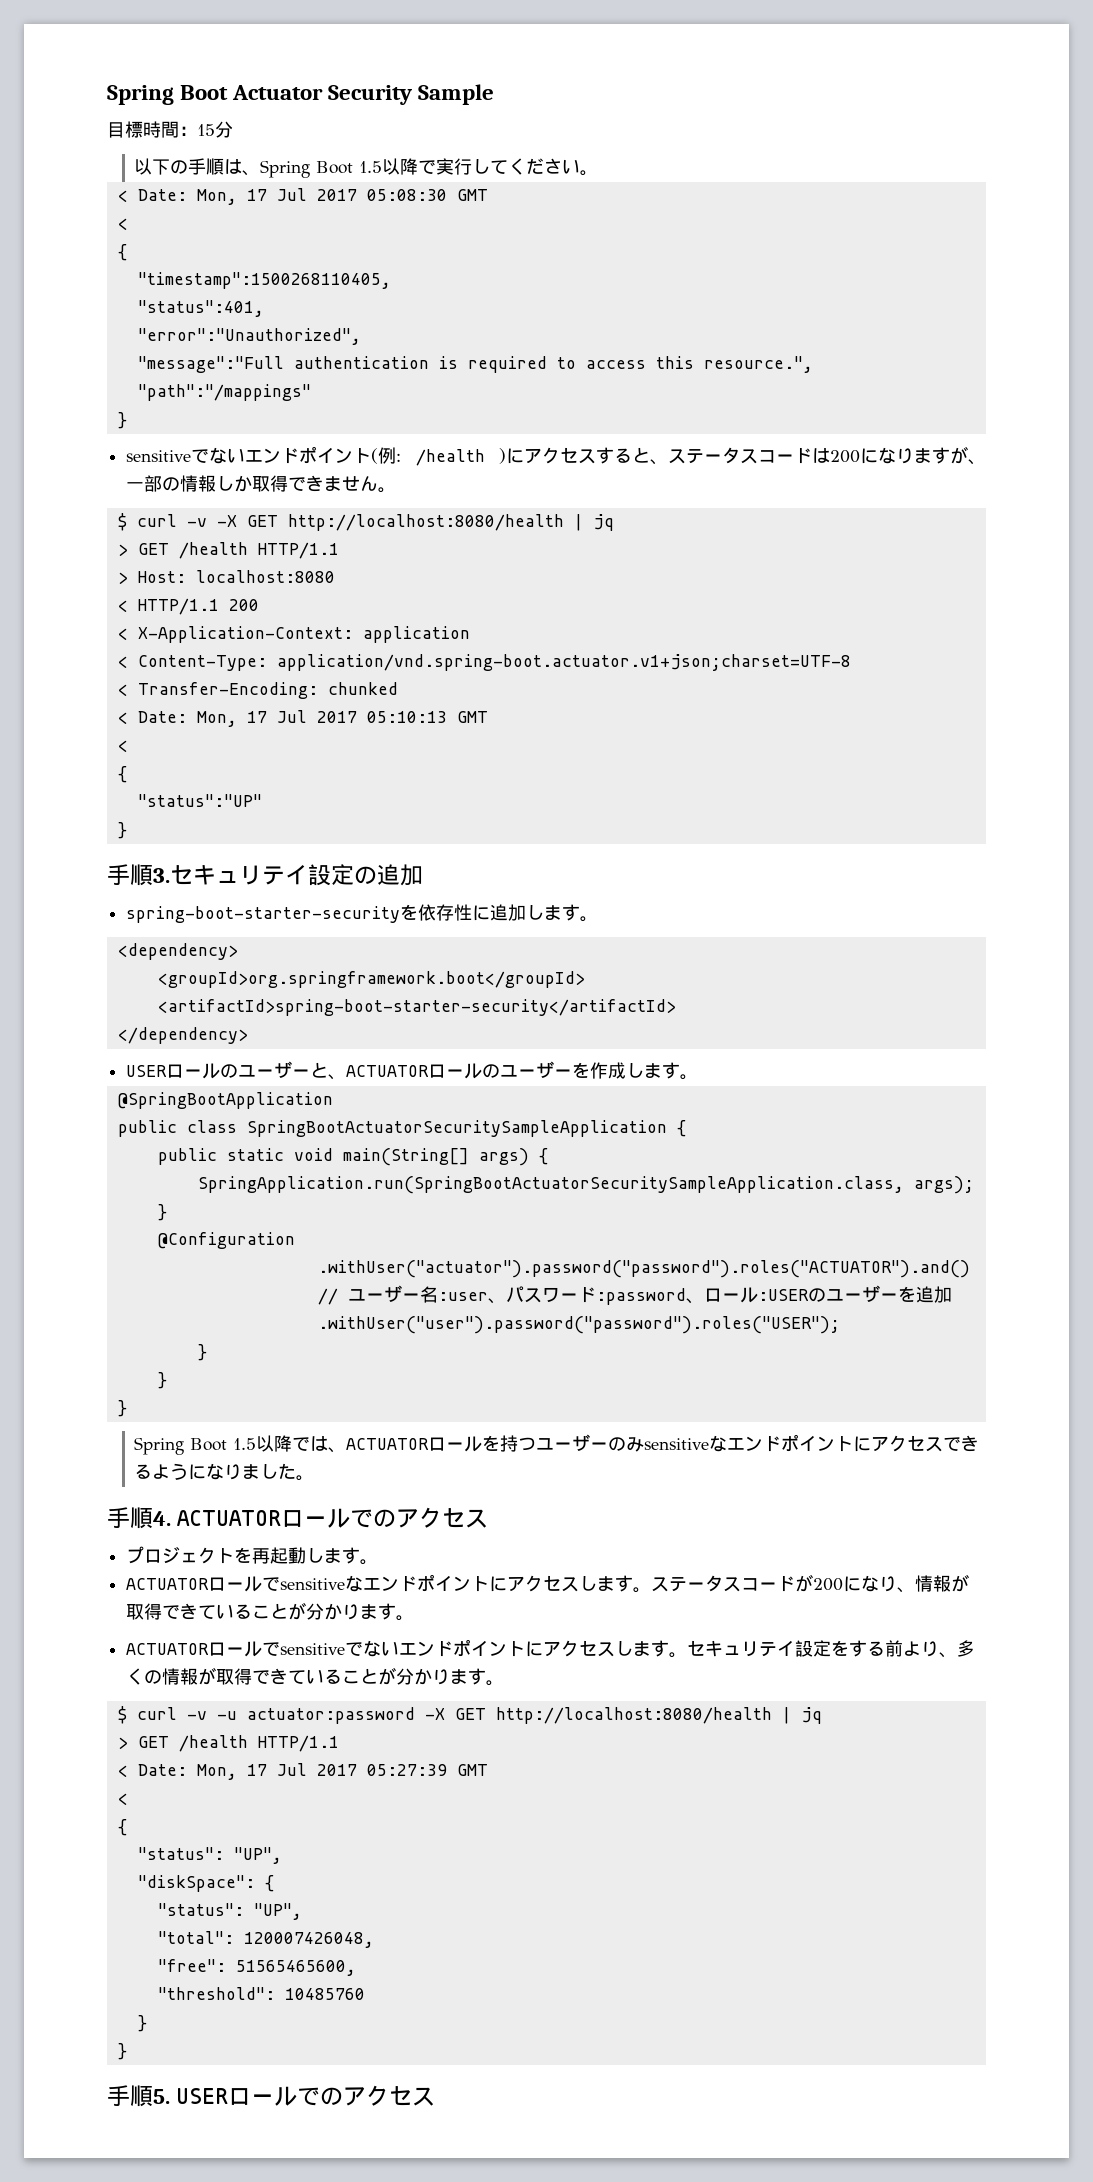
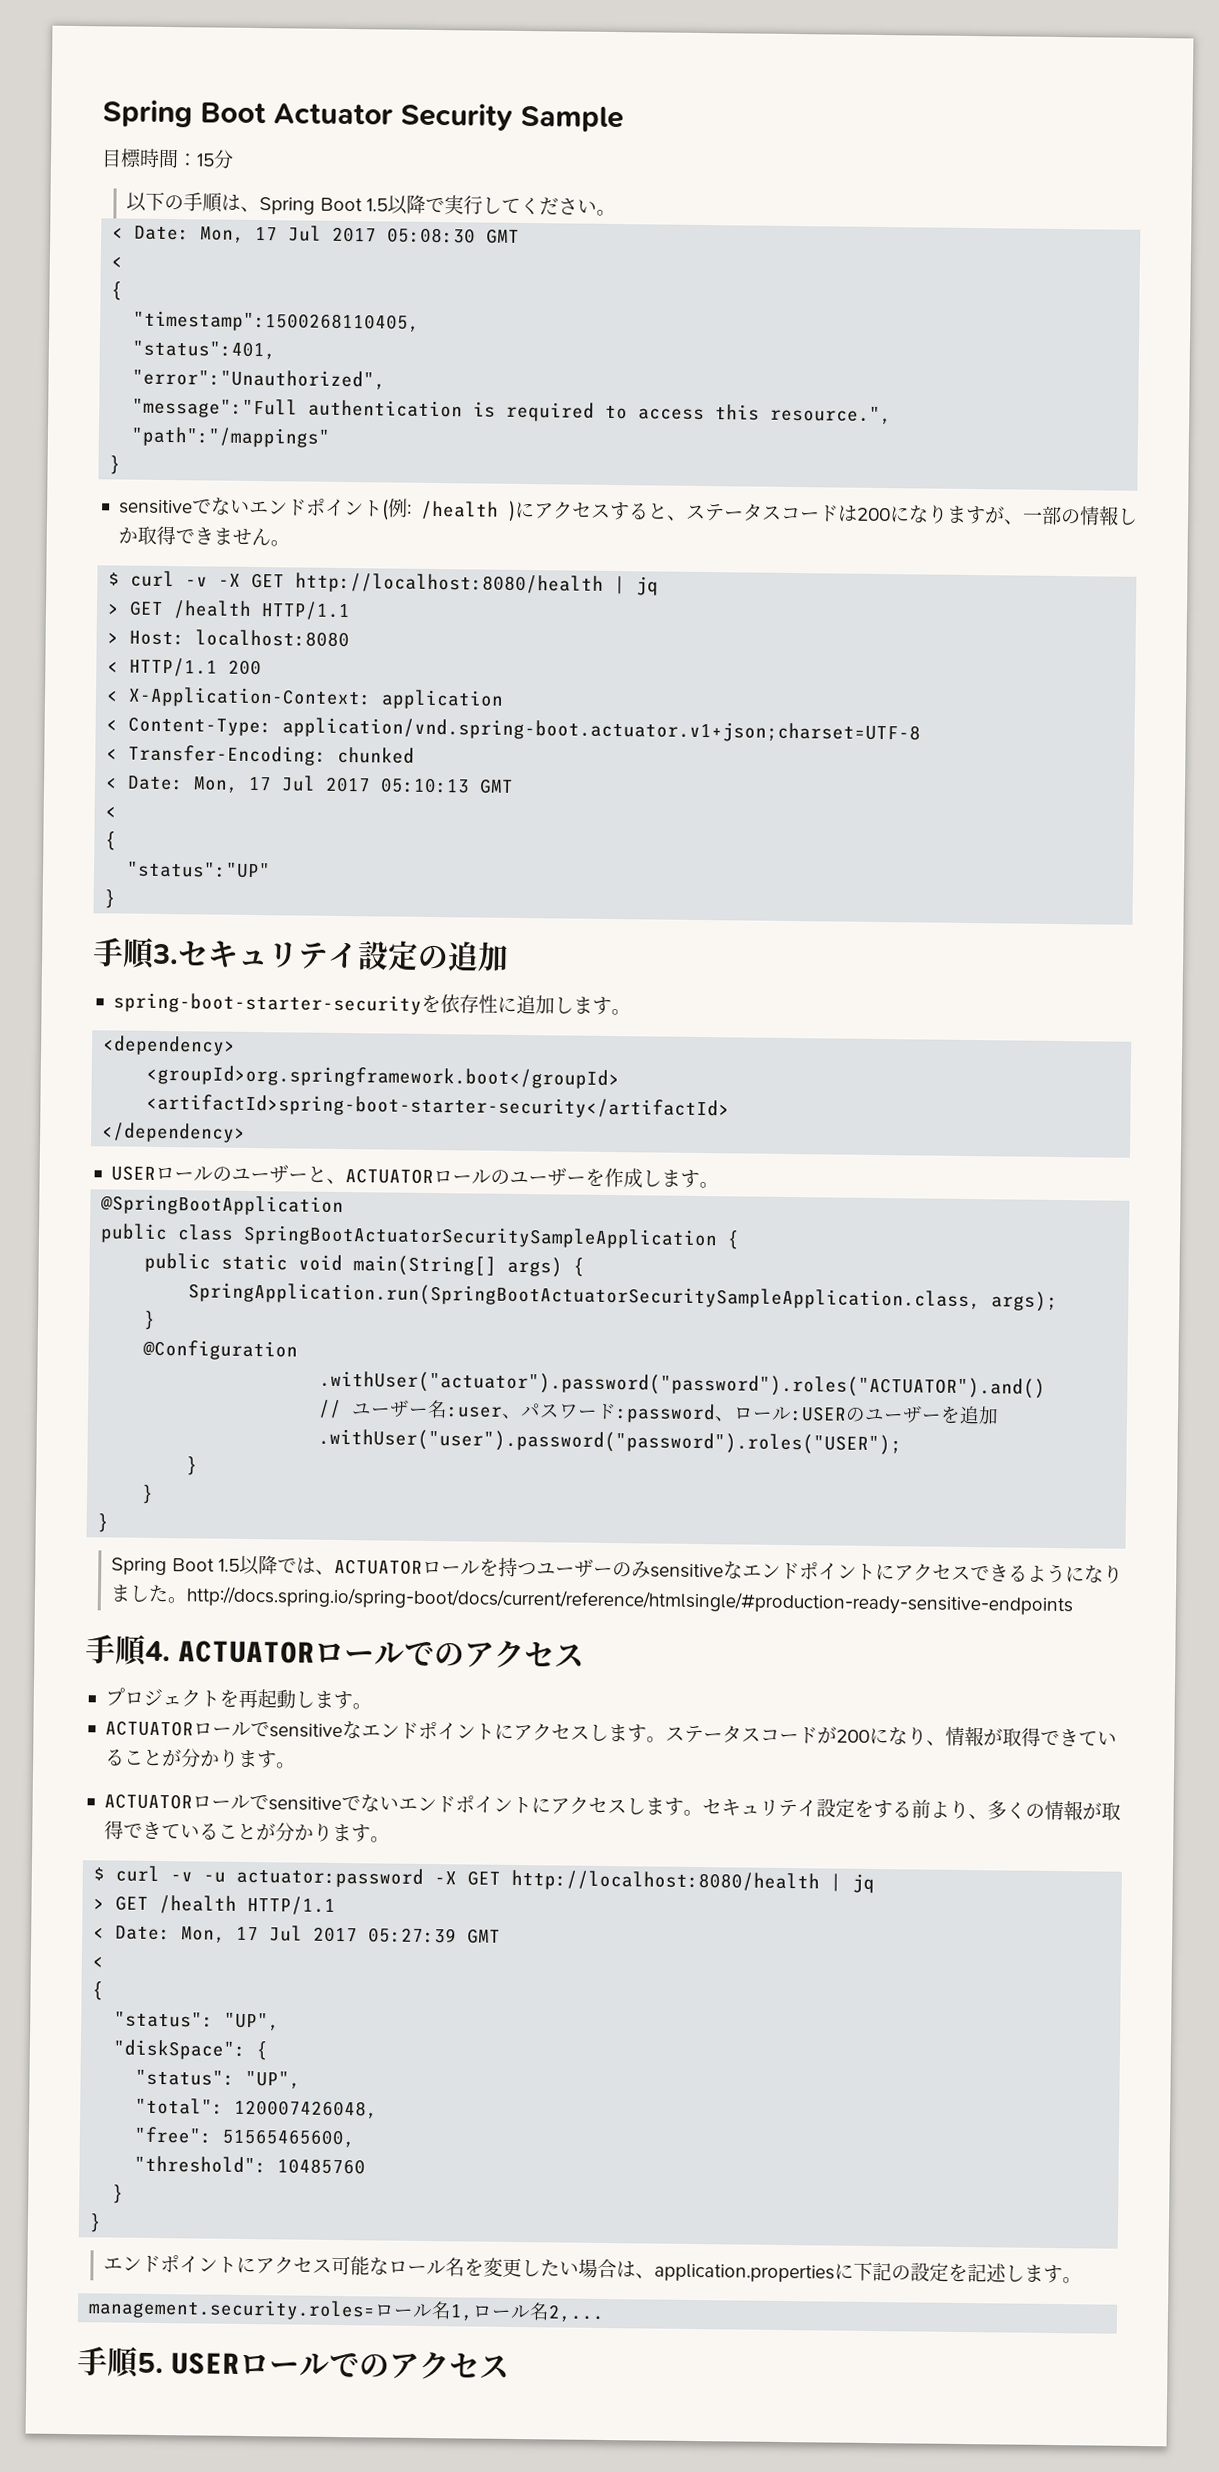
- Spring Boot 1.5以降では、ACTUATORロールを持つユーザーのみsensitiveなエンドポイントにアクセスできるようになりました。
+ Spring Boot 1.5以降では、ACTUATORロールを持つユーザーのみsensitiveなエンドポイントにアクセスできるようになりました。http://docs.spring.io/spring-boot/docs/current/reference/htmlsingle/#production-ready-sensitive-endpoints
+ エンドポイントにアクセス可能なロール名を変更したい場合は、application.propertiesに下記の設定を記述します。
+ management.security.roles=ロール名1,ロール名2,...

